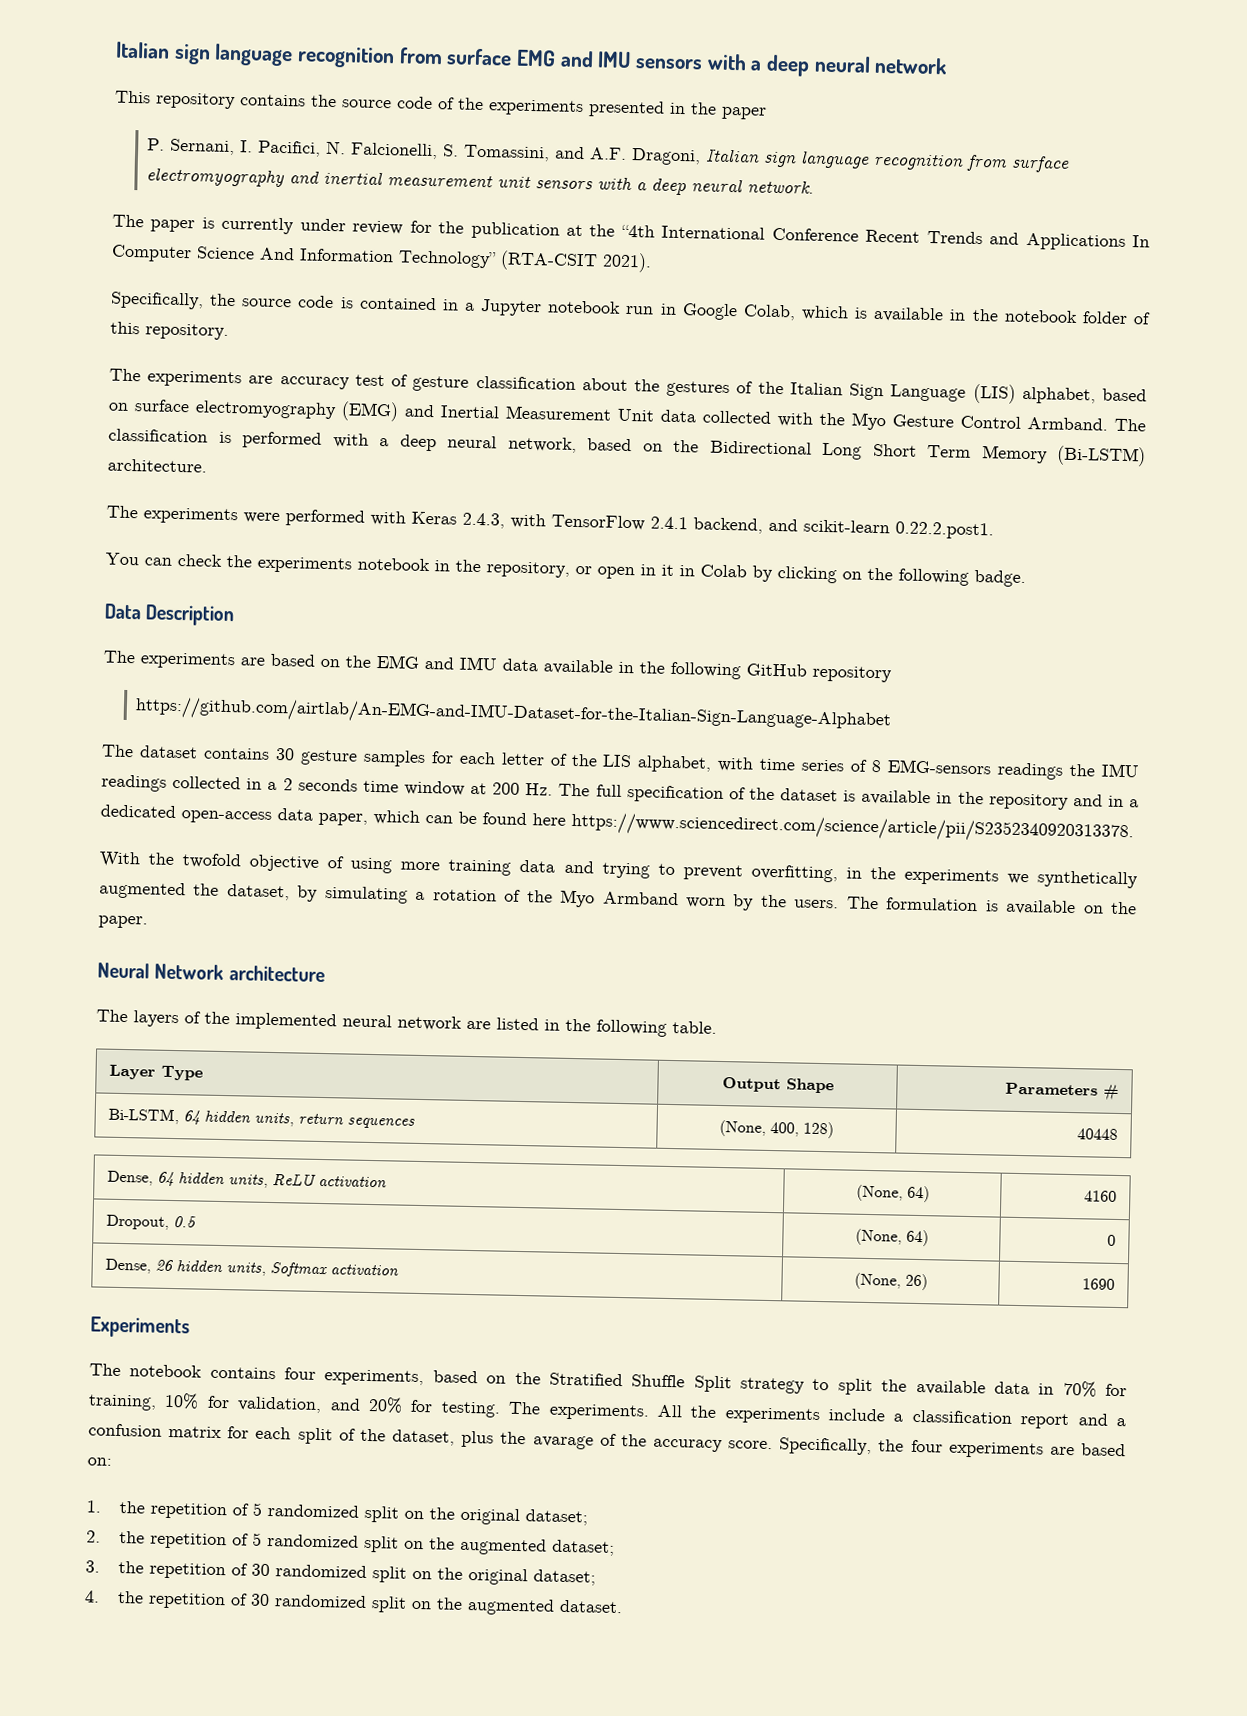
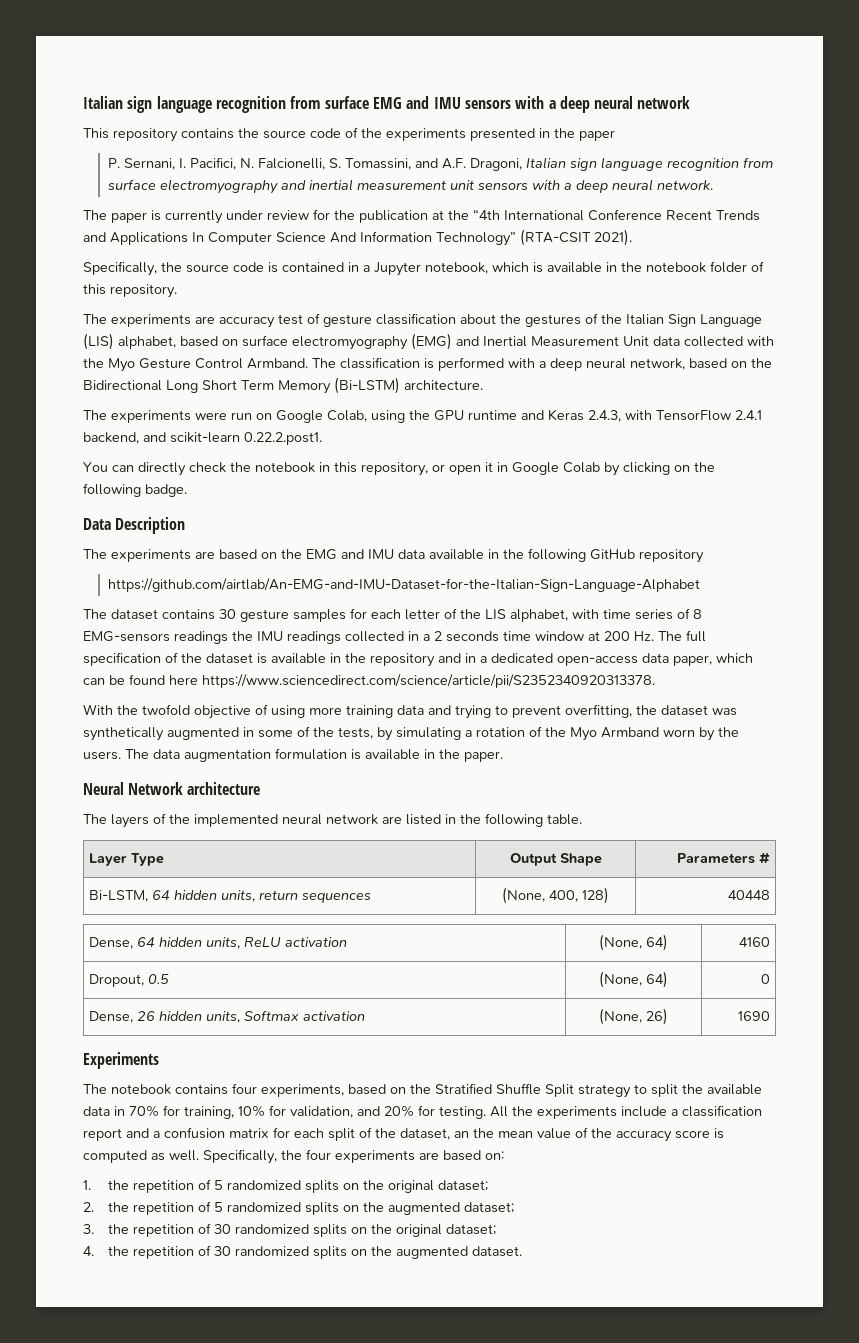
- Specifically, the source code is contained in a Jupyter notebook run in Google Colab, which is available in the notebook folder of this repository.
+ Specifically, the source code is contained in a Jupyter notebook, which is available in the notebook folder of this repository.
- The experiments were performed with Keras 2.4.3, with TensorFlow 2.4.1 backend, and scikit-learn 0.22.2.post1.
+ The experiments were run on Google Colab, using the GPU runtime and Keras 2.4.3, with TensorFlow 2.4.1 backend, and scikit-learn 0.22.2.post1.
- You can check the experiments notebook in the repository, or open in it in Colab by clicking on the following badge.
+ You can directly check the notebook in this repository, or open it in Google Colab by clicking on the following badge.
- With the twofold objective of using more training data and trying to prevent overfitting, in the experiments we synthetically augmented the dataset, by simulating a rotation of the Myo Armband worn by the users.
+ With the twofold objective of using more training data and trying to prevent overfitting, the dataset was synthetically augmented in some of the tests, by simulating a rotation of the Myo Armband worn by the users.
- The formulation is available on the paper.
+ The data augmentation formulation is available in the paper.
- The experiments.
- All the experiments include a classification report and a confusion matrix for each split of the dataset, plus the avarage of the accuracy score.
+ All the experiments include a classification report and a confusion matrix for each split of the dataset, an the mean value of the accuracy score is computed as well.
- 1. the repetition of 5 randomized split on the original dataset;
+ 1. the repetition of 5 randomized splits on the original dataset;
- 2. the repetition of 5 randomized split on the augmented dataset;
+ 2. the repetition of 5 randomized splits on the augmented dataset;
- 3. the repetition of 30 randomized split on the original dataset;
+ 3. the repetition of 30 randomized splits on the original dataset;
- 4. the repetition of 30 randomized split on the augmented dataset.
+ 4. the repetition of 30 randomized splits on the augmented dataset.

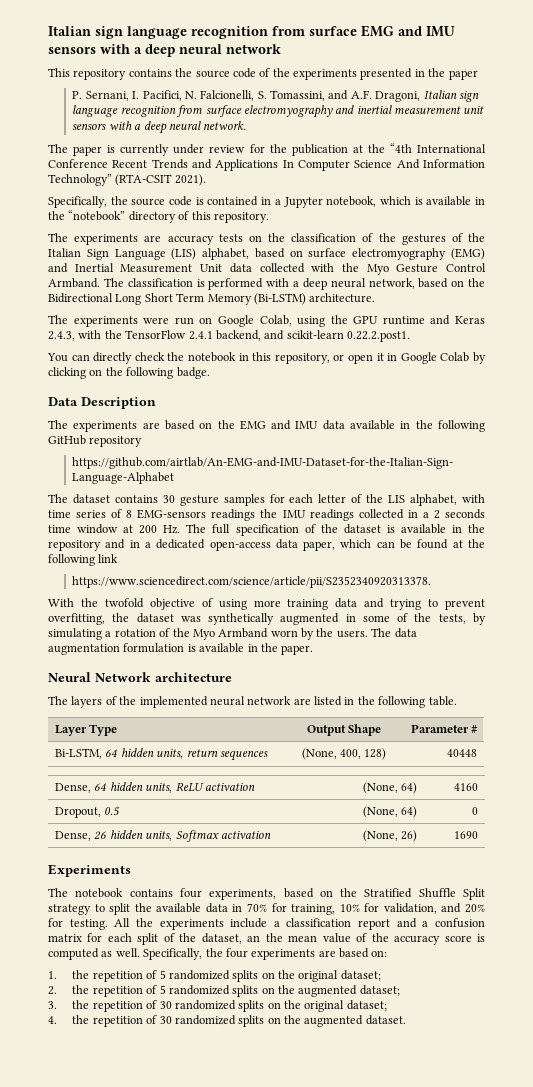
- Specifically, the source code is contained in a Jupyter notebook, which is available in the notebook folder of this repository.
+ Specifically, the source code is contained in a Jupyter notebook, which is available in the “notebook” directory of this repository.
- The experiments are accuracy test of gesture classification about the gestures of the Italian Sign Language (LIS) alphabet, based on surface electromyography (EMG) and Inertial Measurement Unit data collected with the Myo Gesture Control Armband.
+ The experiments are accuracy tests on the classification of the gestures of the Italian Sign Language (LIS) alphabet, based on surface electromyography (EMG) and Inertial Measurement Unit data collected with the Myo Gesture Control Armband.
- The experiments were run on Google Colab, using the GPU runtime and Keras 2.4.3, with TensorFlow 2.4.1 backend, and scikit-learn 0.22.2.post1.
+ The experiments were run on Google Colab, using the GPU runtime and Keras 2.4.3, with the TensorFlow 2.4.1 backend, and scikit-learn 0.22.2.post1.
- The dataset contains 30 gesture samples for each letter of the LIS alphabet, with time series of 8 EMG-sensors readings the IMU readings collected in a 2 seconds time window at 200 Hz. The full specification of the dataset is available in the repository and in a dedicated open-access data paper, which can be found here https://www.sciencedirect.com/science/article/pii/S2352340920313378.
+ The dataset contains 30 gesture samples for each letter of the LIS alphabet, with time series of 8 EMG-sensors readings the IMU readings collected in a 2 seconds time window at 200 Hz. The full specification of the dataset is available in the repository and in a dedicated open-access data paper, which can be found at the following link
+ https://www.sciencedirect.com/science/article/pii/S2352340920313378.
- Layer Type | Output Shape | Parameters #
+ Layer Type | Output Shape | Parameter #

